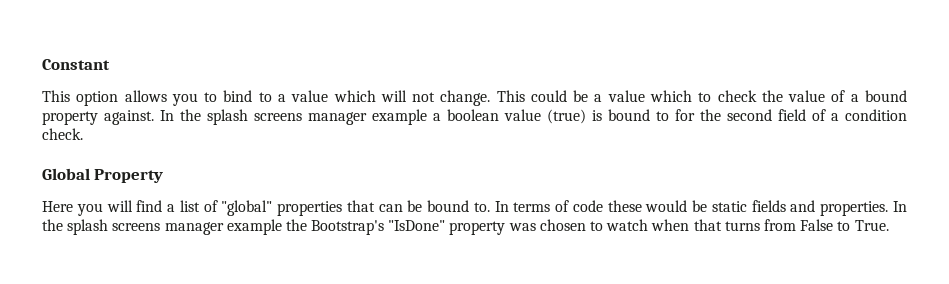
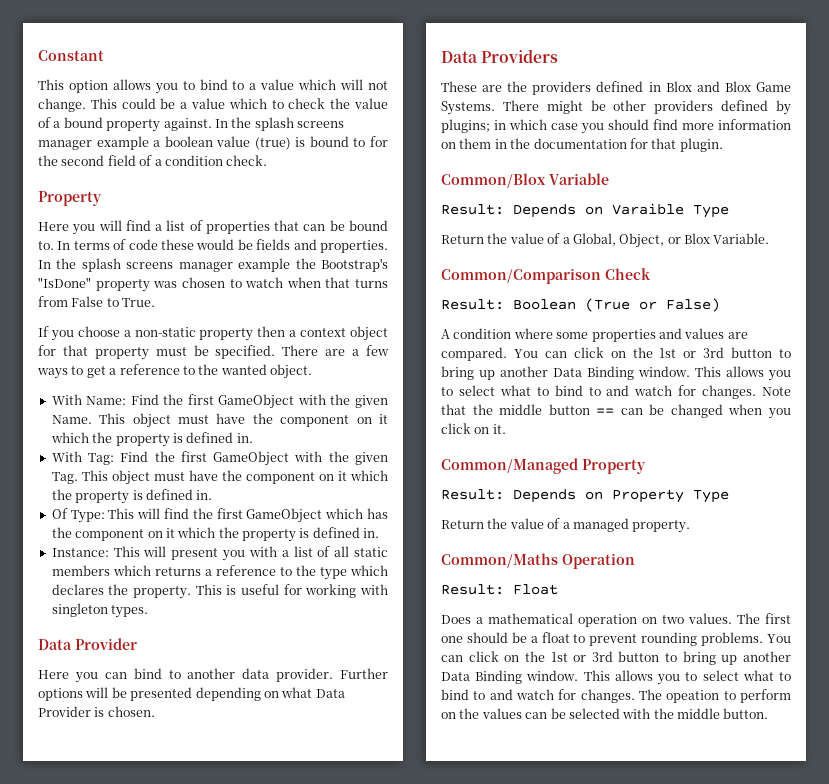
  In the splash screens manager example a boolean value (true) is bound to for the second field of a condition check.
- Global Property
+ Property
- Here you will find a list of "global" properties that can be bound to.
+ Here you will find a list of properties that can be bound to.
- In terms of code these would be static fields and properties.
+ In terms of code these would be fields and properties.
+ If you choose a non-static property then a context object for that property must be specified. There are a few ways to get a reference to the wanted object.
+ With Name: Find the first GameObject with the given Name. This object must have the component on it which the property is defined in.
+ With Tag: Find the first GameObject with the given Tag. This object must have the component on it which the property is defined in.
+ Of Type: This will find the first GameObject which has the component on it which the property is defined in.
+ Instance: This will present you with a list of all static members which returns a reference to the type which declares the property. This is useful for working with singleton types.
+ Data Provider
+ Here you can bind to another data provider. Further options will be presented depending on what Data Provider is chosen.
+ Data Providers
+ These are the providers defined in Blox and Blox Game Systems. There might be other providers defined by plugins; in which case you should find more information on them in the documentation for that plugin.
+ Common/Blox Variable
+ Result: Depends on Varaible Type
+ Return the value of a Global, Object, or Blox Variable.
+ Common/Comparison Check
+ Result: Boolean (True or False)
+ A condition where some properties and values are compared. You can click on the 1st or 3rd button to bring up another Data Binding window. This allows you to select what to bind to and watch for changes. Note that the middle button == can be changed when you click on it.
+ Common/Managed Property
+ Result: Depends on Property Type
+ Return the value of a managed property.
+ Common/Maths Operation
+ Result: Float
+ Does a mathematical operation on two values. The first one should be a float to prevent rounding problems. You can click on the 1st or 3rd button to bring up another Data Binding window. This allows you to select what to bind to and watch for changes. The opeation to perform on the values can be selected with the middle button.

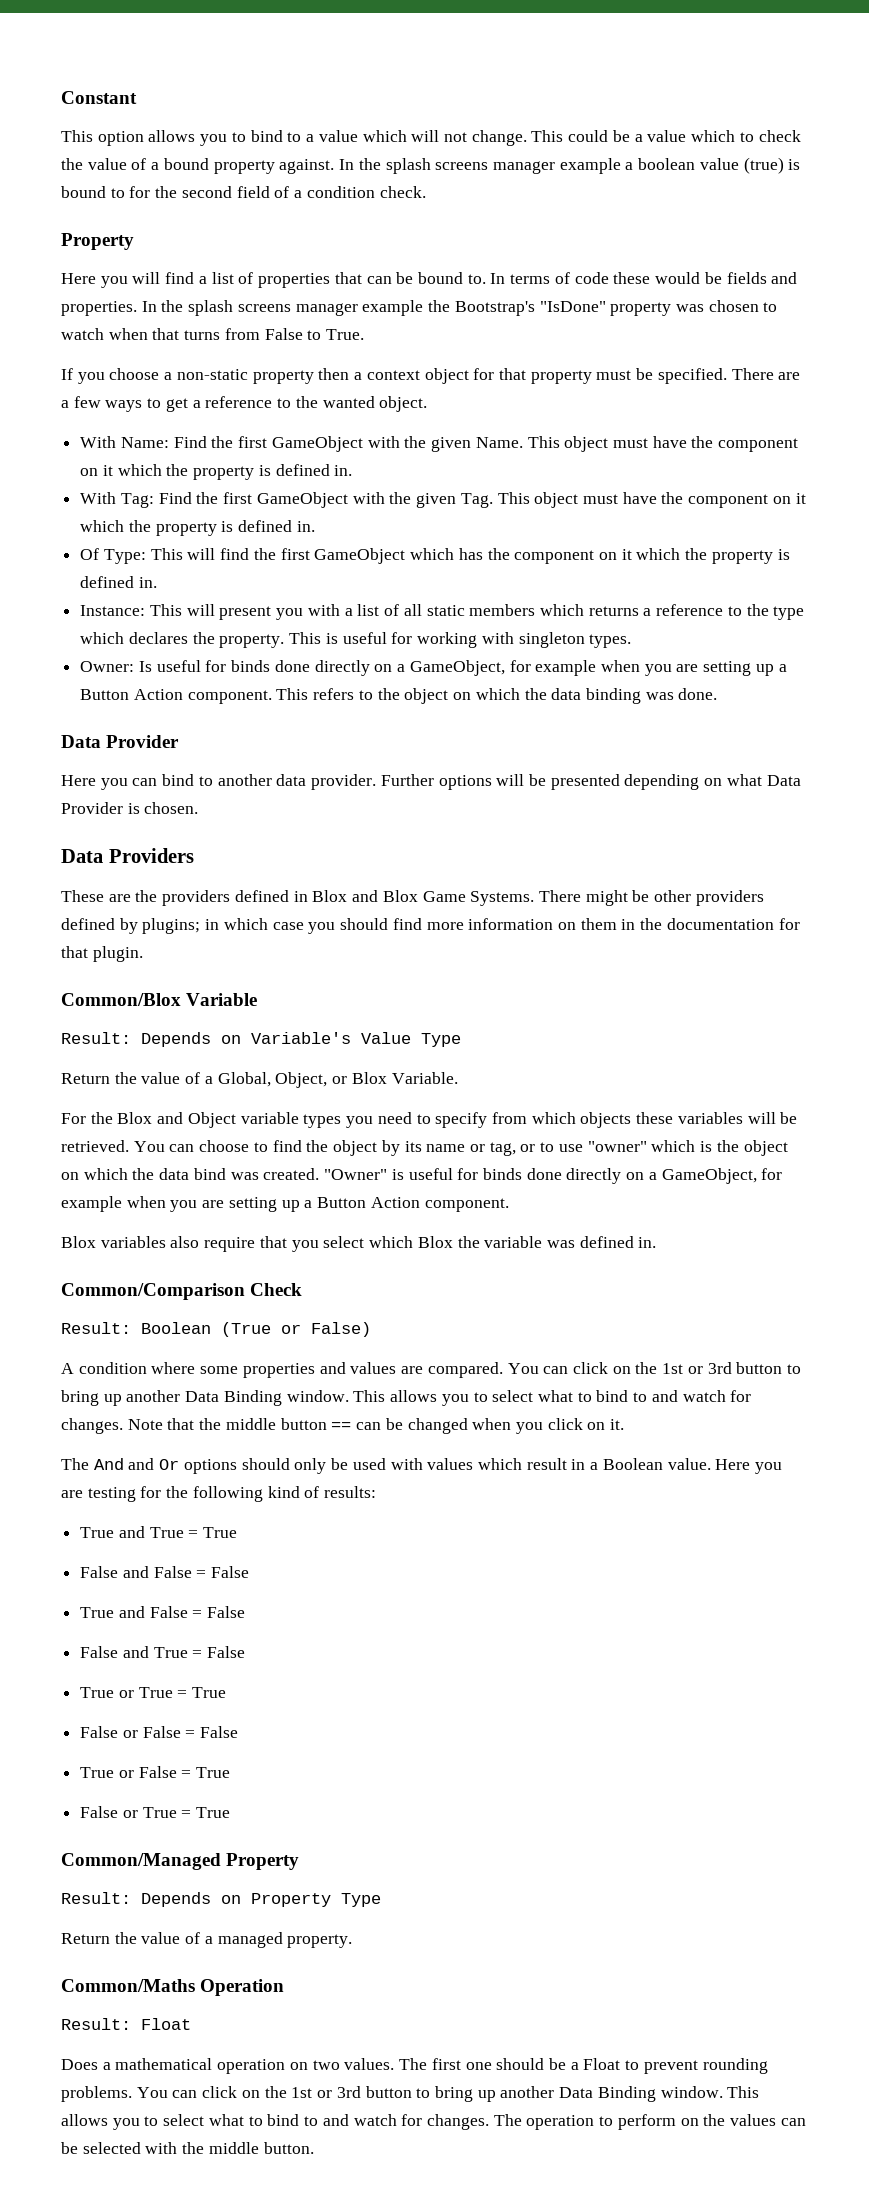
+ Owner: Is useful for binds done directly on a GameObject, for example when you are setting up a Button Action component. This refers to the object on which the data binding was done.
- Result: Depends on Varaible Type
+ Result: Depends on Variable's Value Type
+ For the Blox and Object variable types you need to specify from which objects these variables will be retrieved. You can choose to find the object by its name or tag, or to use "owner" which is the object on which the data bind was created. "Owner" is useful for binds done directly on a GameObject, for example when you are setting up a Button Action component.
+ Blox variables also require that you select which Blox the variable was defined in.
+ The And and Or options should only be used with values which result in a Boolean value. Here you are testing for the following kind of results:
+ True and True = True
+ False and False = False
+ True and False = False
+ False and True = False
+ True or True = True
+ False or False = False
+ True or False = True
+ False or True = True
- The first one should be a float to prevent rounding problems.
+ The first one should be a Float to prevent rounding problems.
- The opeation to perform on the values can be selected with the middle button.
+ The operation to perform on the values can be selected with the middle button.

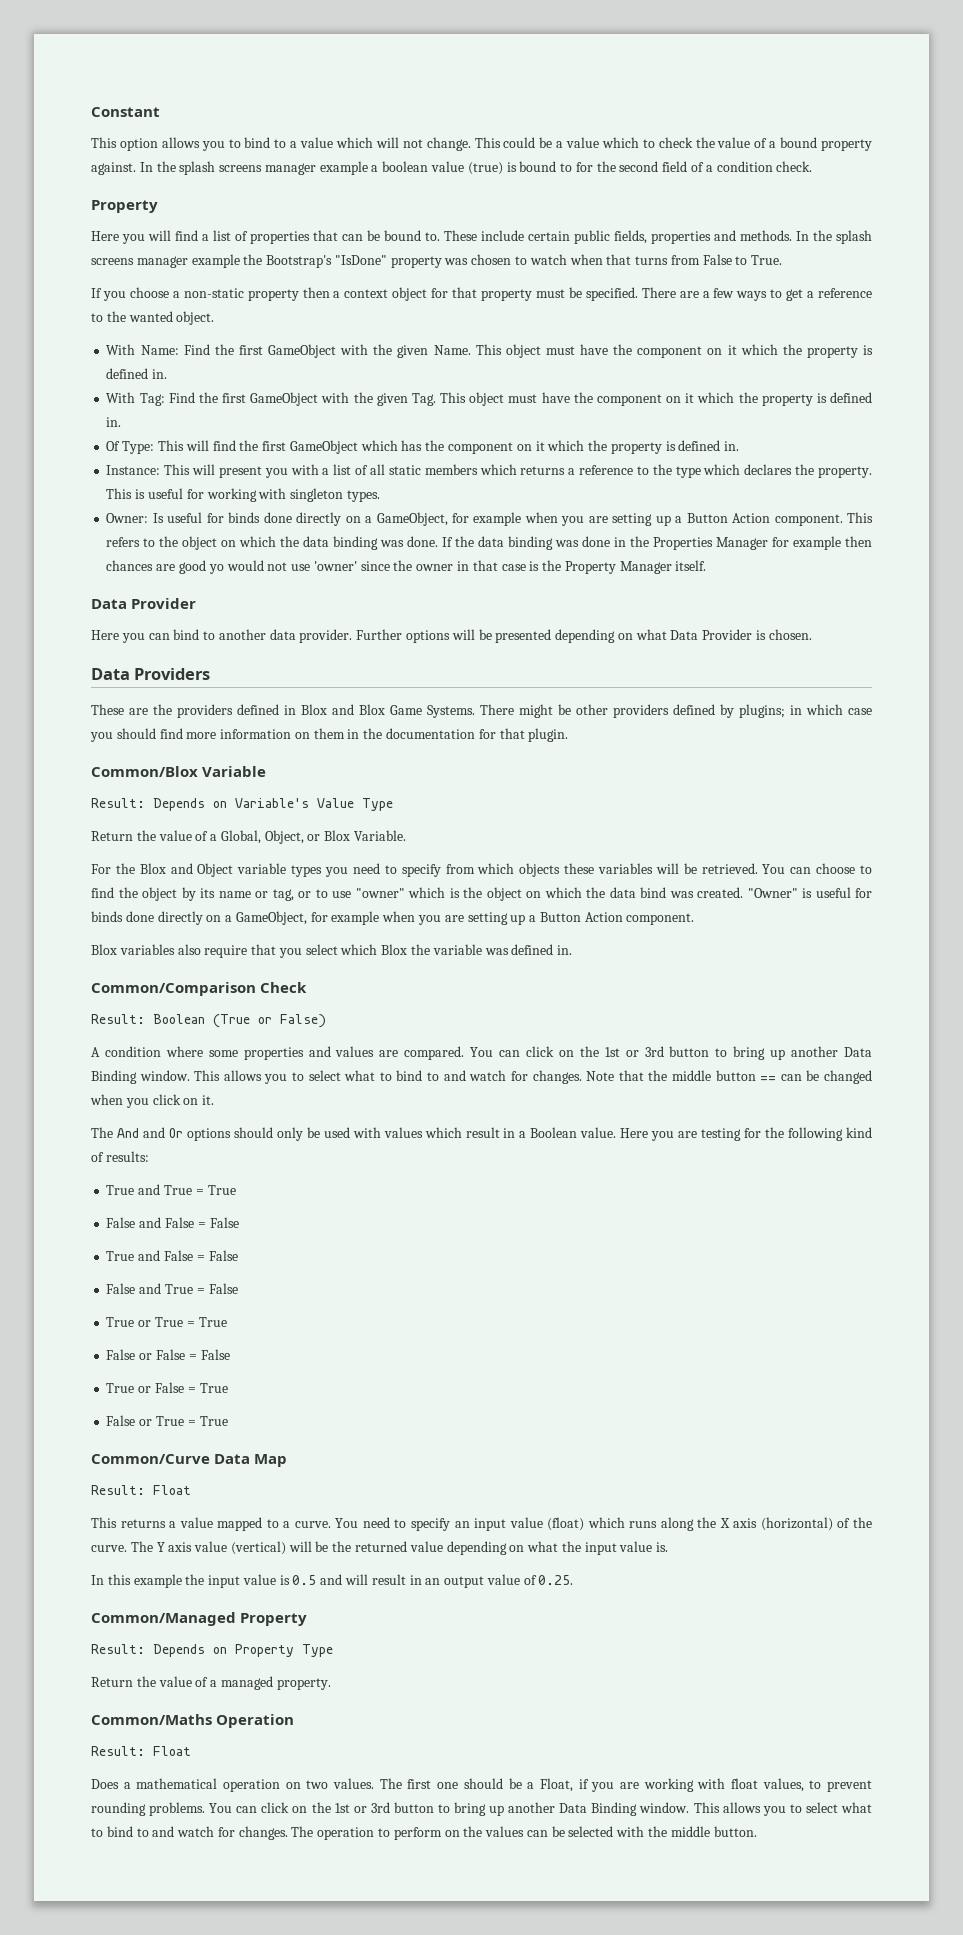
- In terms of code these would be fields and properties.
+ These include certain public fields, properties and methods.
+ If the data binding was done in the Properties Manager for example then chances are good yo would not use 'owner' since the owner in that case is the Property Manager itself.
+ Common/Curve Data Map
+ Result: Float
+ This returns a value mapped to a curve. You need to specify an input value (float) which runs along the X axis (horizontal) of the curve. The Y axis value (vertical) will be the returned value depending on what the input value is.
+ In this example the input value is 0.5 and will result in an output value of 0.25.
- The first one should be a Float to prevent rounding problems.
+ The first one should be a Float, if you are working with float values, to prevent rounding problems.

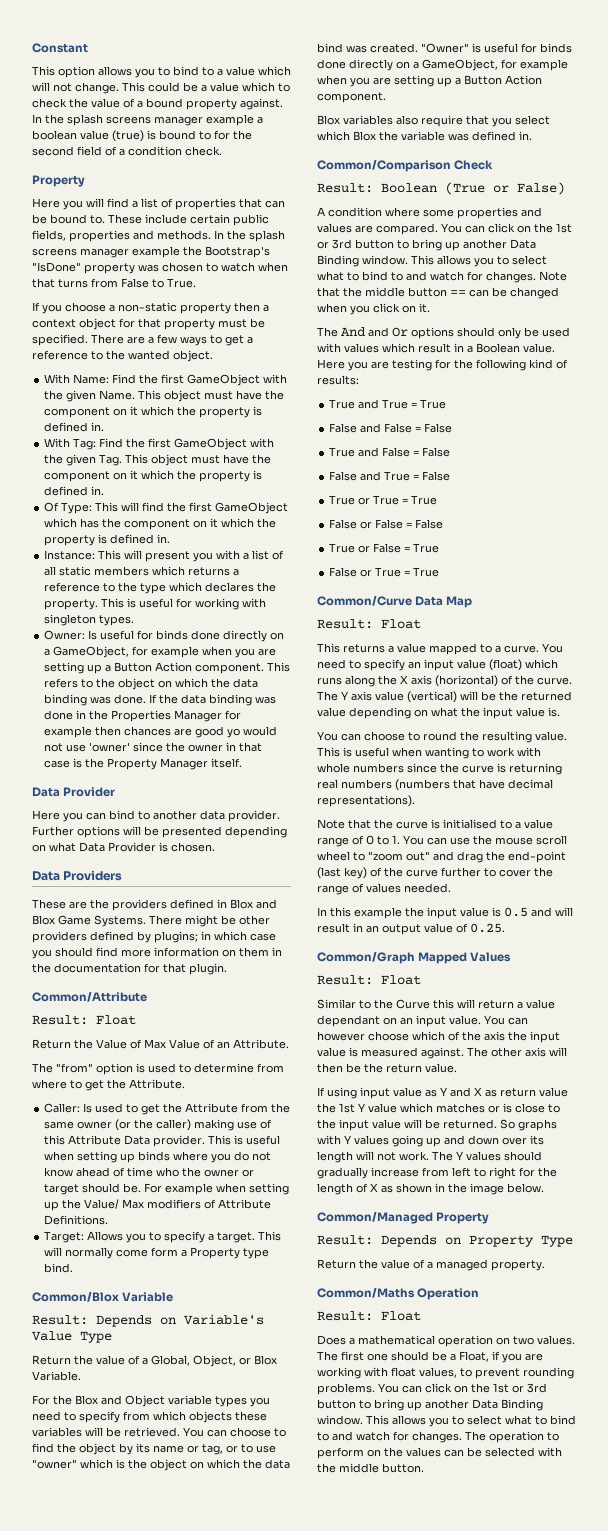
+ Common/Attribute
+ Result: Float
+ Return the Value of Max Value of an Attribute.
+ The "from" option is used to determine from where to get the Attribute.
+ Caller: Is used to get the Attribute from the same owner (or the caller) making use of this Attribute Data provider. This is useful when setting up binds where you do not know ahead of time who the owner or target should be. For example when setting up the Value/ Max modifiers of Attribute Definitions.
+ Target: Allows you to specify a target. This will normally come form a Property type bind.
+ You can choose to round the resulting value. This is useful when wanting to work with whole numbers since the curve is returning real numbers (numbers that have decimal representations).
+ Note that the curve is initialised to a value range of 0 to 1. You can use the mouse scroll wheel to "zoom out" and drag the end-point (last key) of the curve further to cover the range of values needed.
+ Common/Graph Mapped Values
+ Result: Float
+ Similar to the Curve this will return a value dependant on an input value. You can however choose which of the axis the input value is measured against. The other axis will then be the return value.
+ If using input value as Y and X as return value the 1st Y value which matches or is close to the input value will be returned. So graphs with Y values going up and down over its length will not work. The Y values should gradually increase from left to right for the length of X as shown in the image below.

